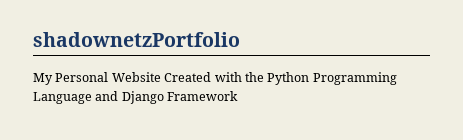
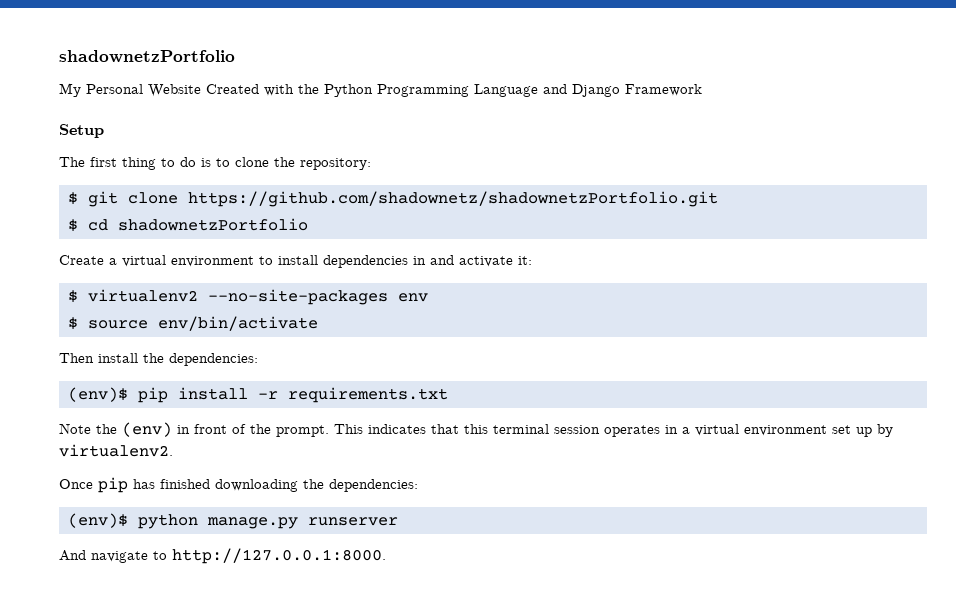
+ Setup
+ The first thing to do is to clone the repository:
+ $ git clone https://github.com/shadownetz/shadownetzPortfolio.git
+ $ cd shadownetzPortfolio
+ Create a virtual environment to install dependencies in and activate it:
+ $ virtualenv2 --no-site-packages env
+ $ source env/bin/activate
+ Then install the dependencies:
+ (env)$ pip install -r requirements.txt
+ Note the (env) in front of the prompt. This indicates that this terminal session operates in a virtual environment set up by virtualenv2.
+ Once pip has finished downloading the dependencies:
+ (env)$ python manage.py runserver
+ And navigate to http://127.0.0.1:8000.

